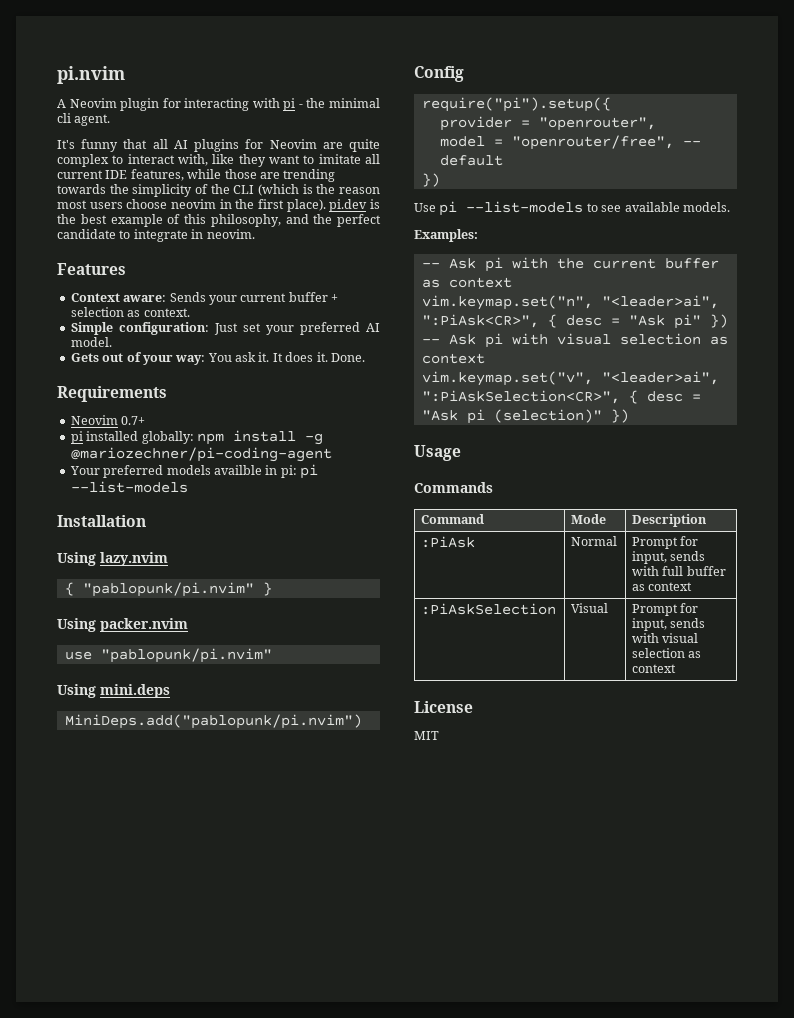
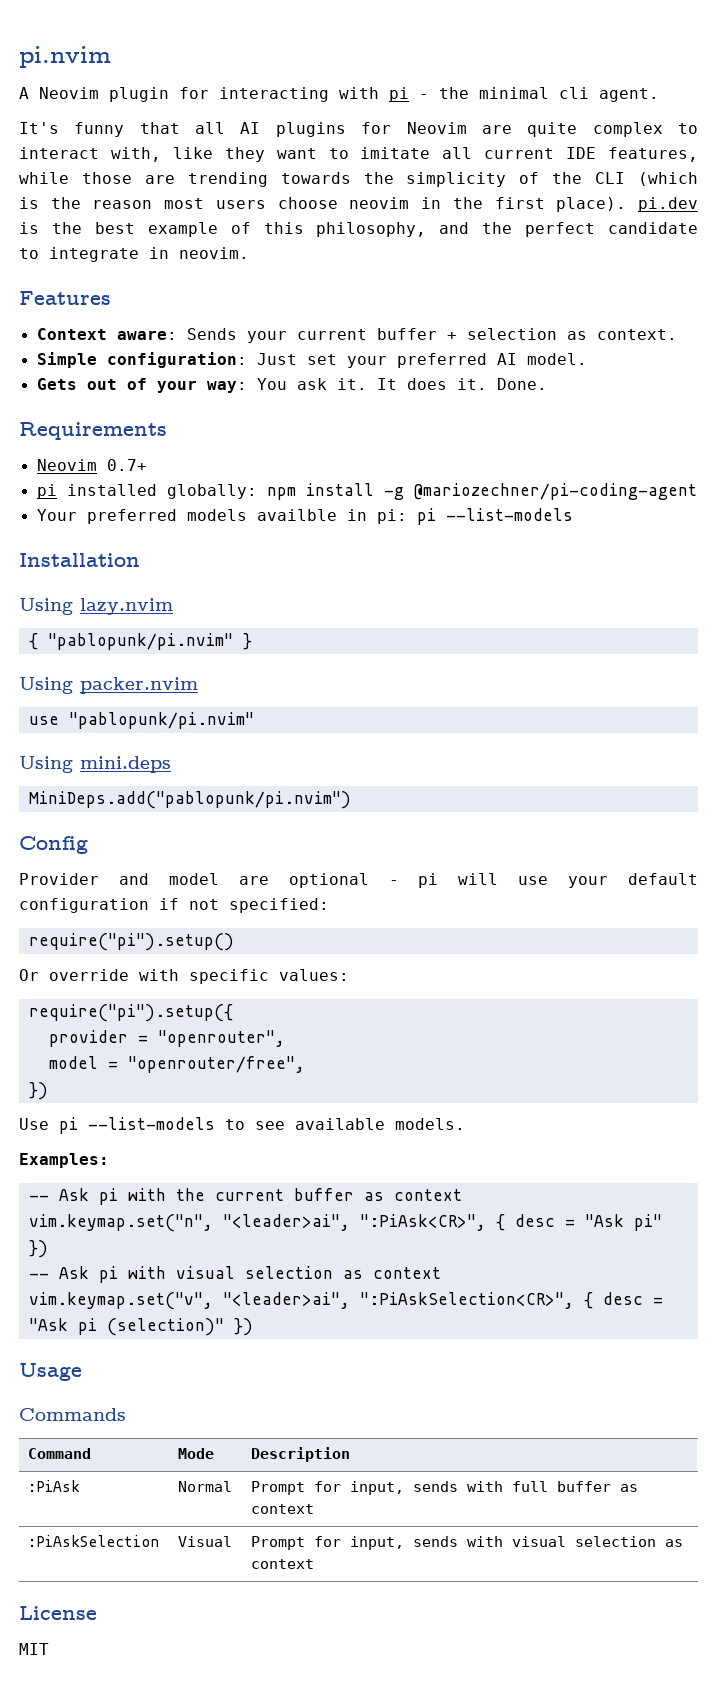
+ Provider and model are optional - pi will use your default configuration if not specified:
+ require("pi").setup()
+ Or override with specific values:
- model = "openrouter/free", -- default
+ model = "openrouter/free",

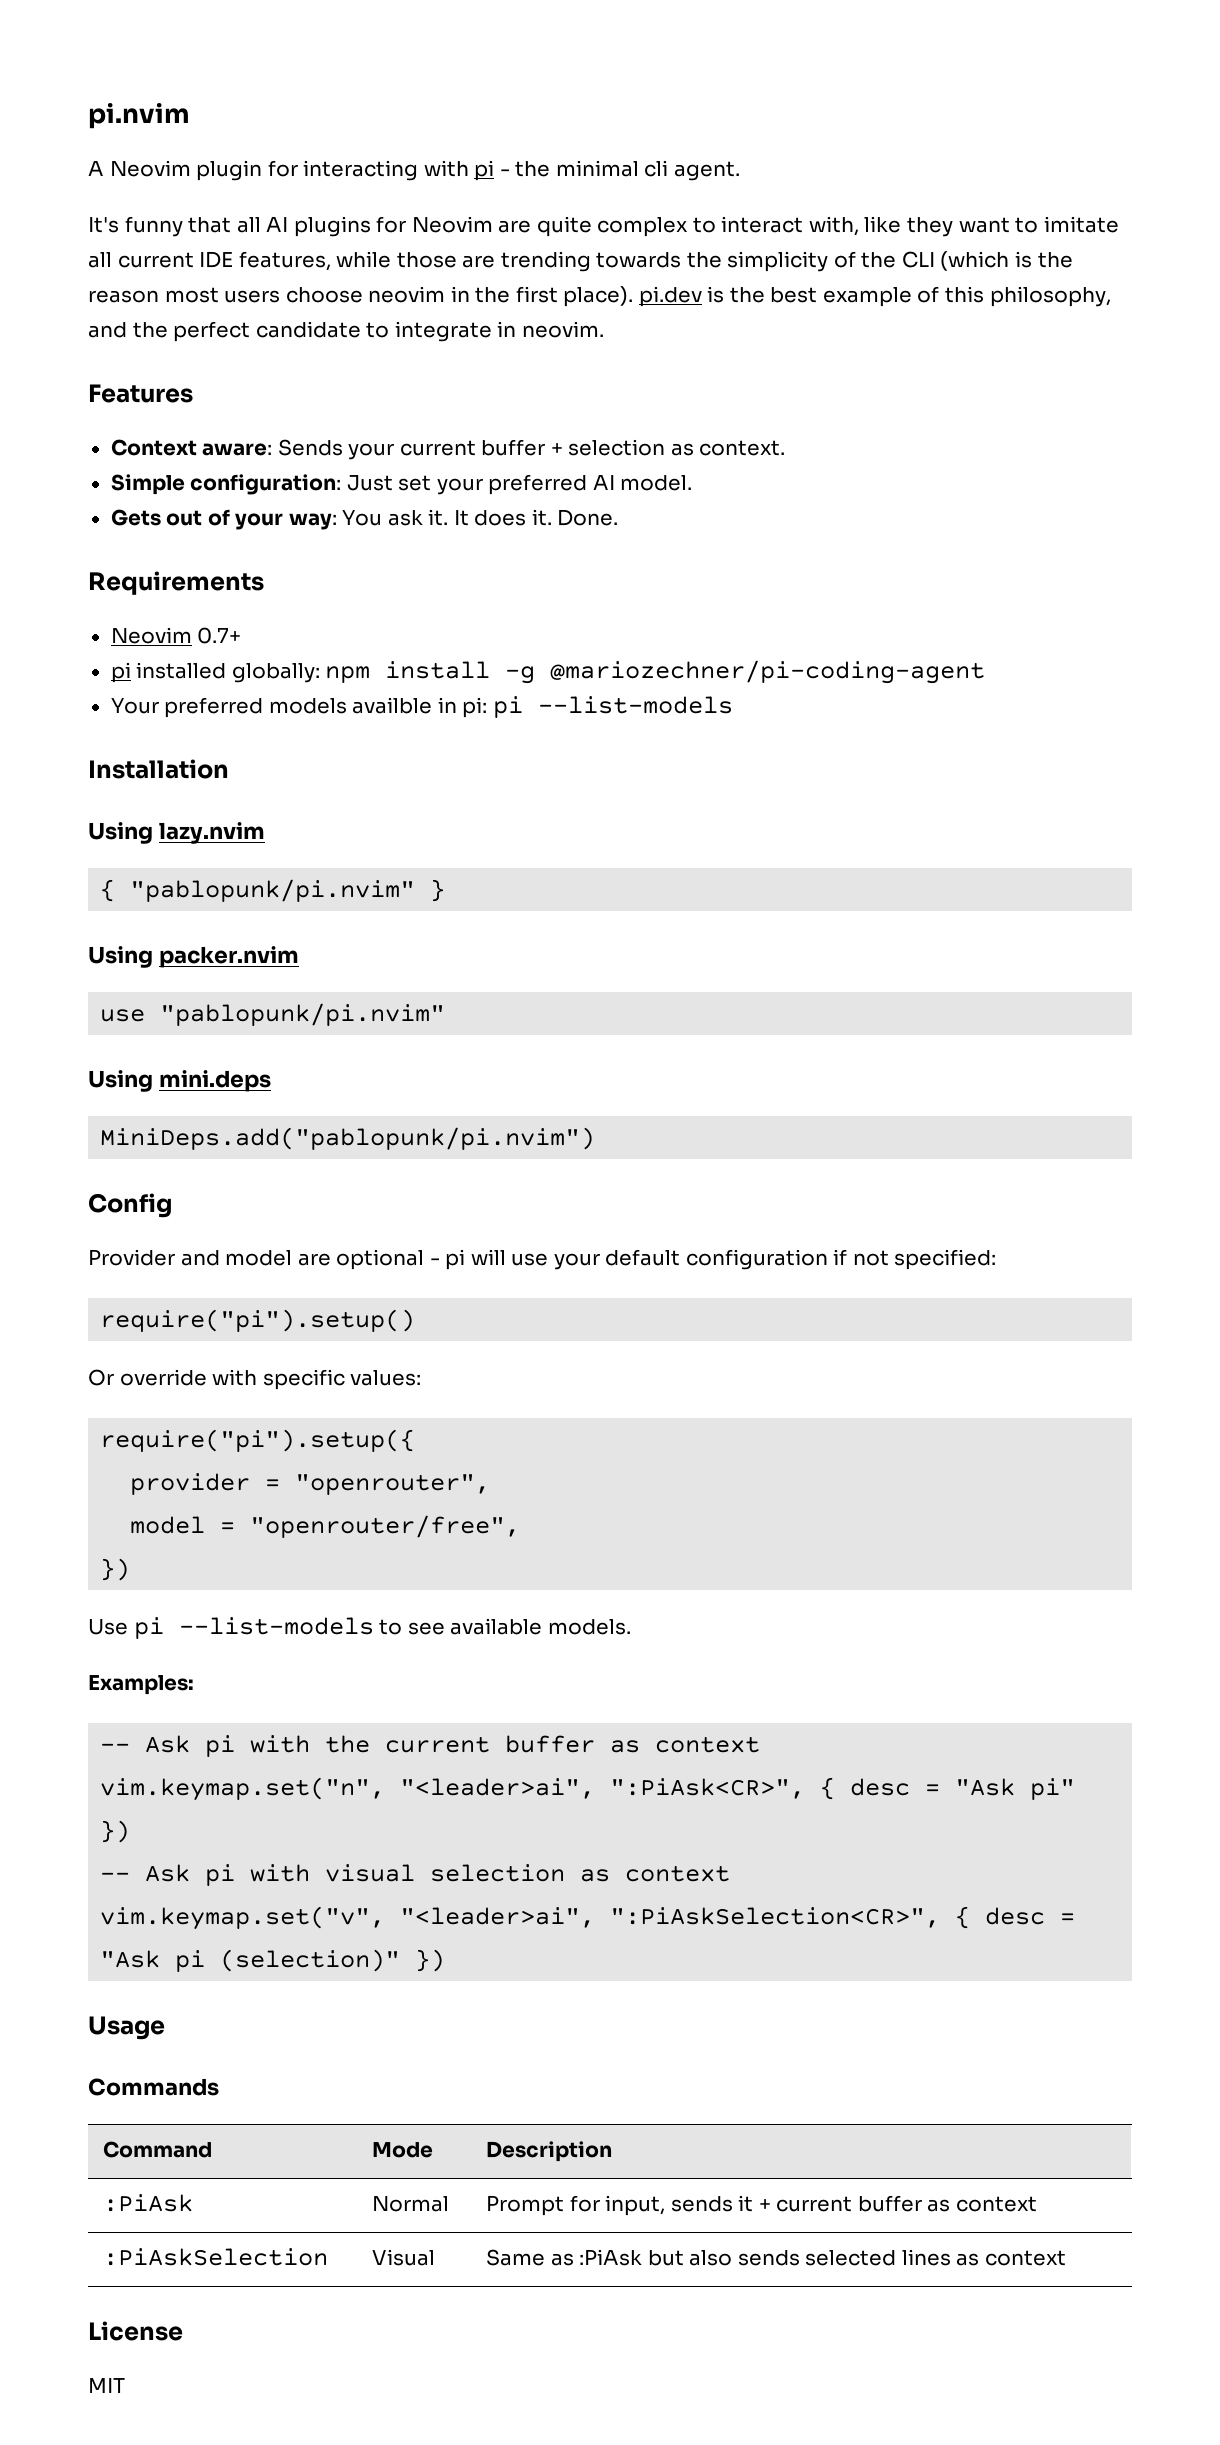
- :PiAsk | Normal | Prompt for input, sends with full buffer as context
+ :PiAsk | Normal | Prompt for input, sends it + current buffer as context
- :PiAskSelection | Visual | Prompt for input, sends with visual selection as context
+ :PiAskSelection | Visual | Same as :PiAsk but also sends selected lines as context

